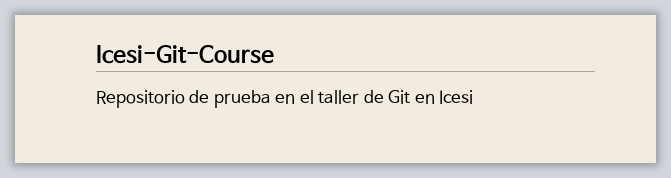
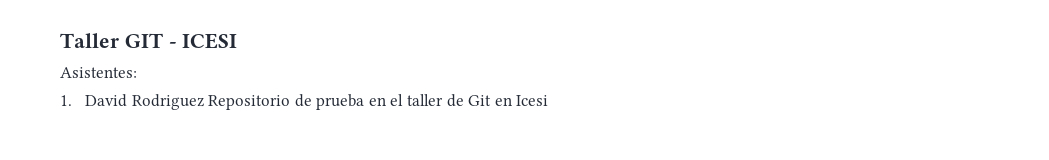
- Icesi-Git-Course
- Repositorio de prueba en el taller de Git en Icesi
+ Taller GIT - ICESI
+ Asistentes:
+ 1. David Rodriguez Repositorio de prueba en el taller de Git en Icesi

